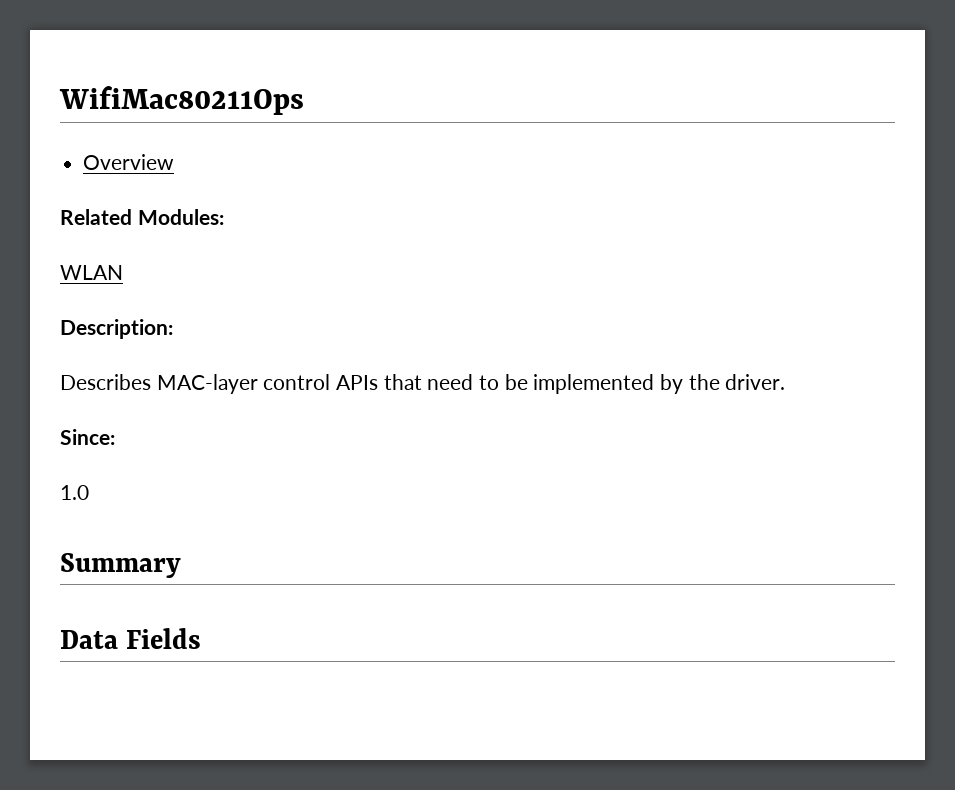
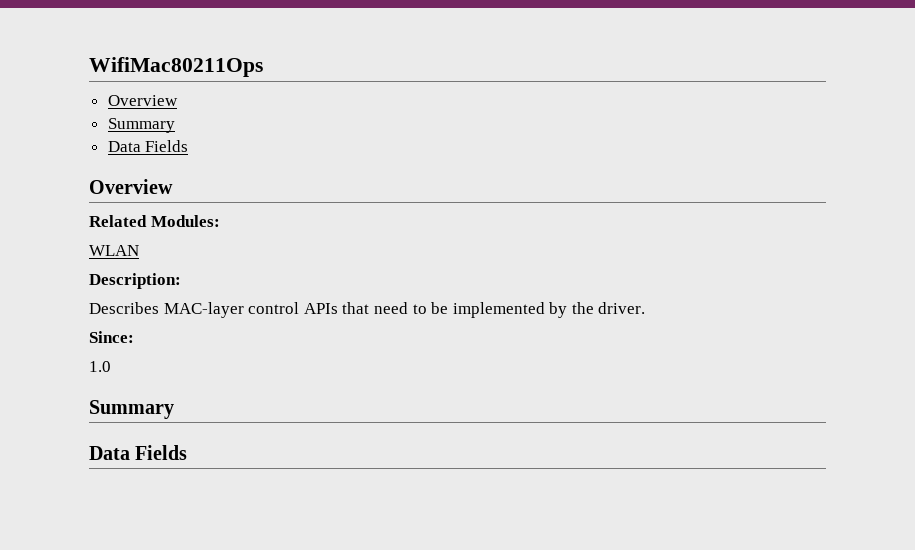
  WifiMac80211Ops
+ Overview
+ Summary
+ Data Fields

